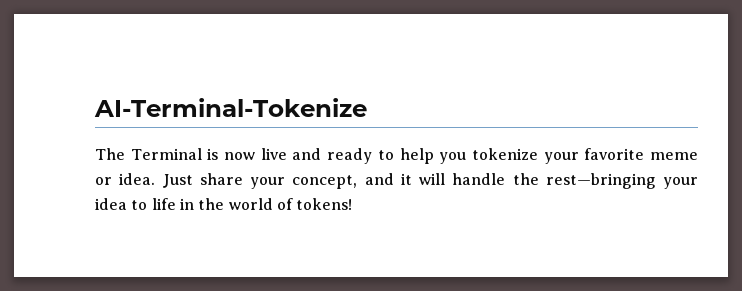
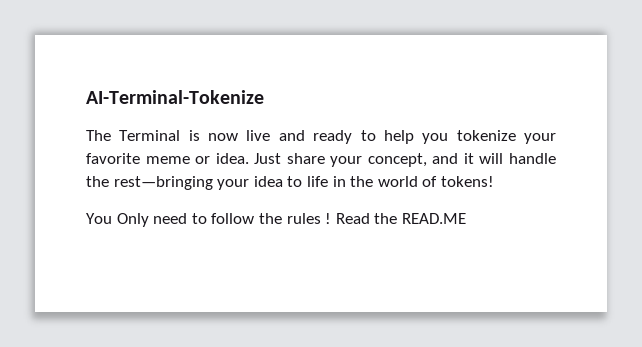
+ You Only need to follow the rules ! Read the READ.ME

